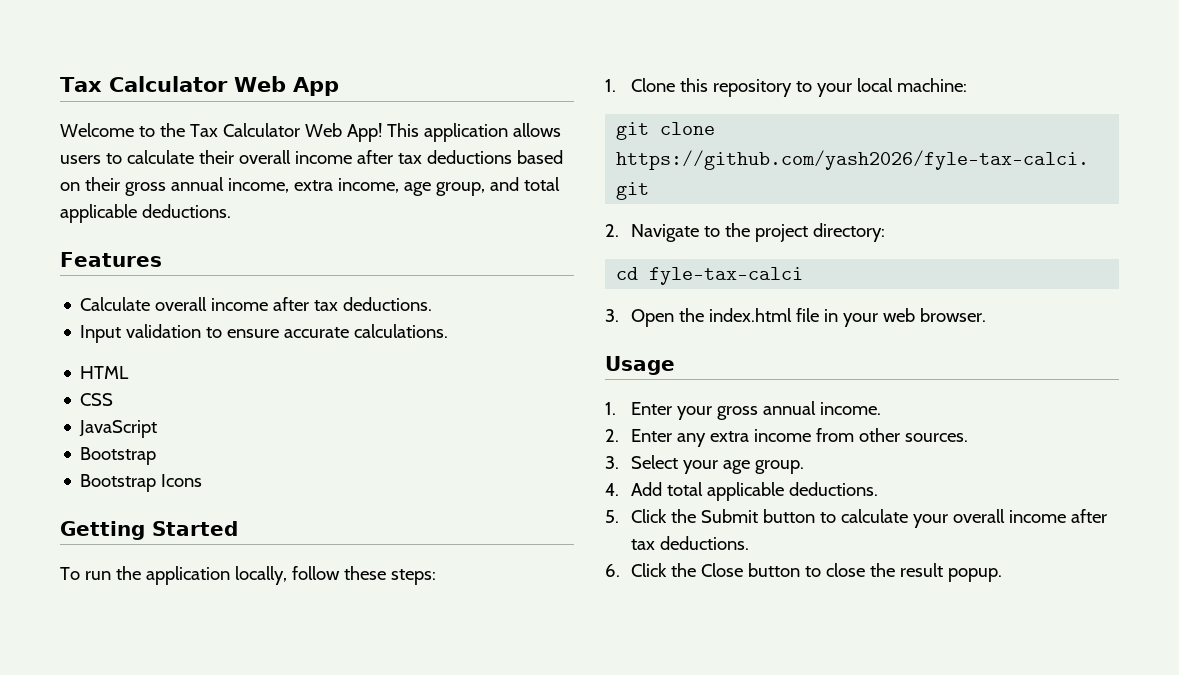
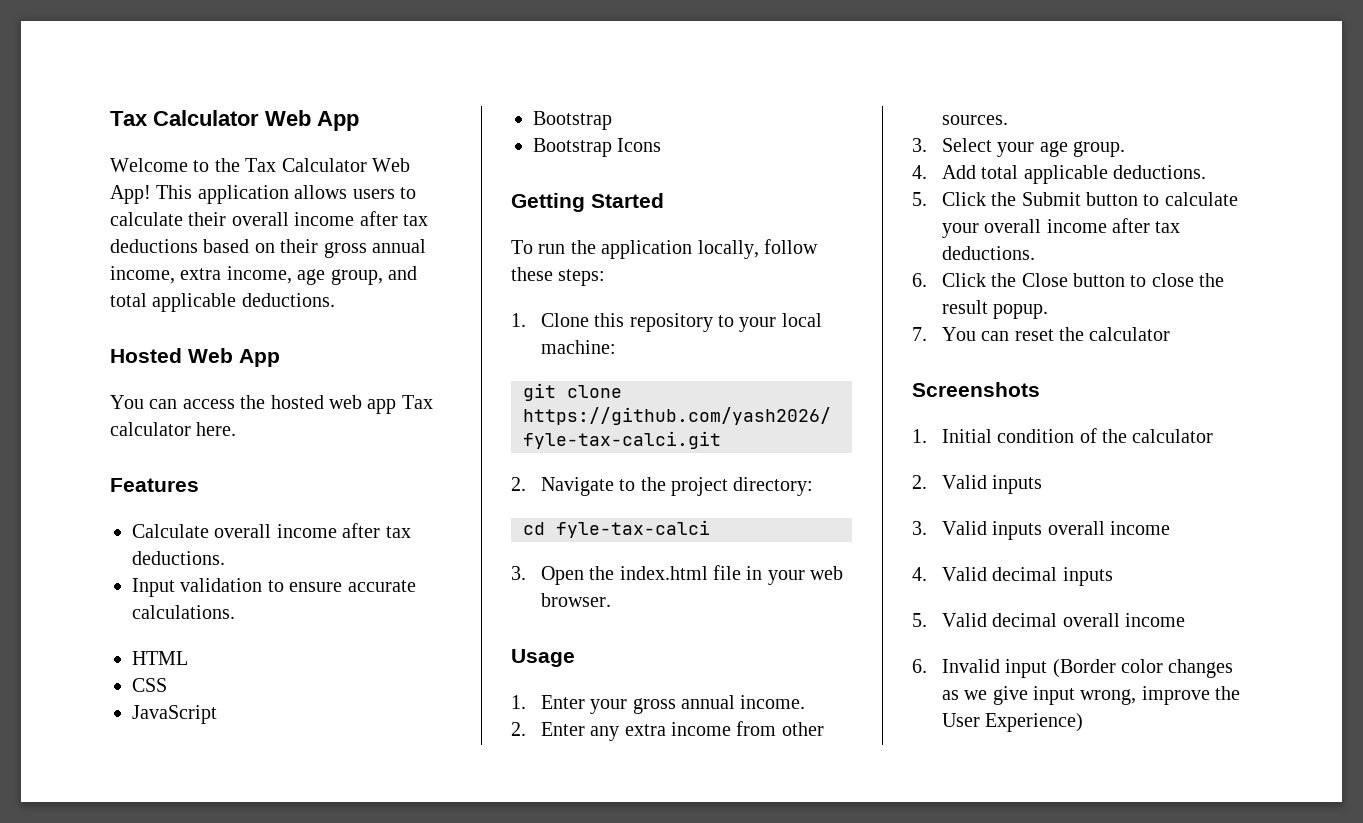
+ Hosted Web App
+ You can access the hosted web app Tax calculator here.
+ 7. You can reset the calculator
+ Screenshots
+ 1. Initial condition of the calculator
+ 2. Valid inputs
+ 3. Valid inputs overall income
+ 4. Valid decimal inputs
+ 5. Valid decimal overall income
+ 6. Invalid input (Border color changes as we give input wrong, improve the User Experience)

